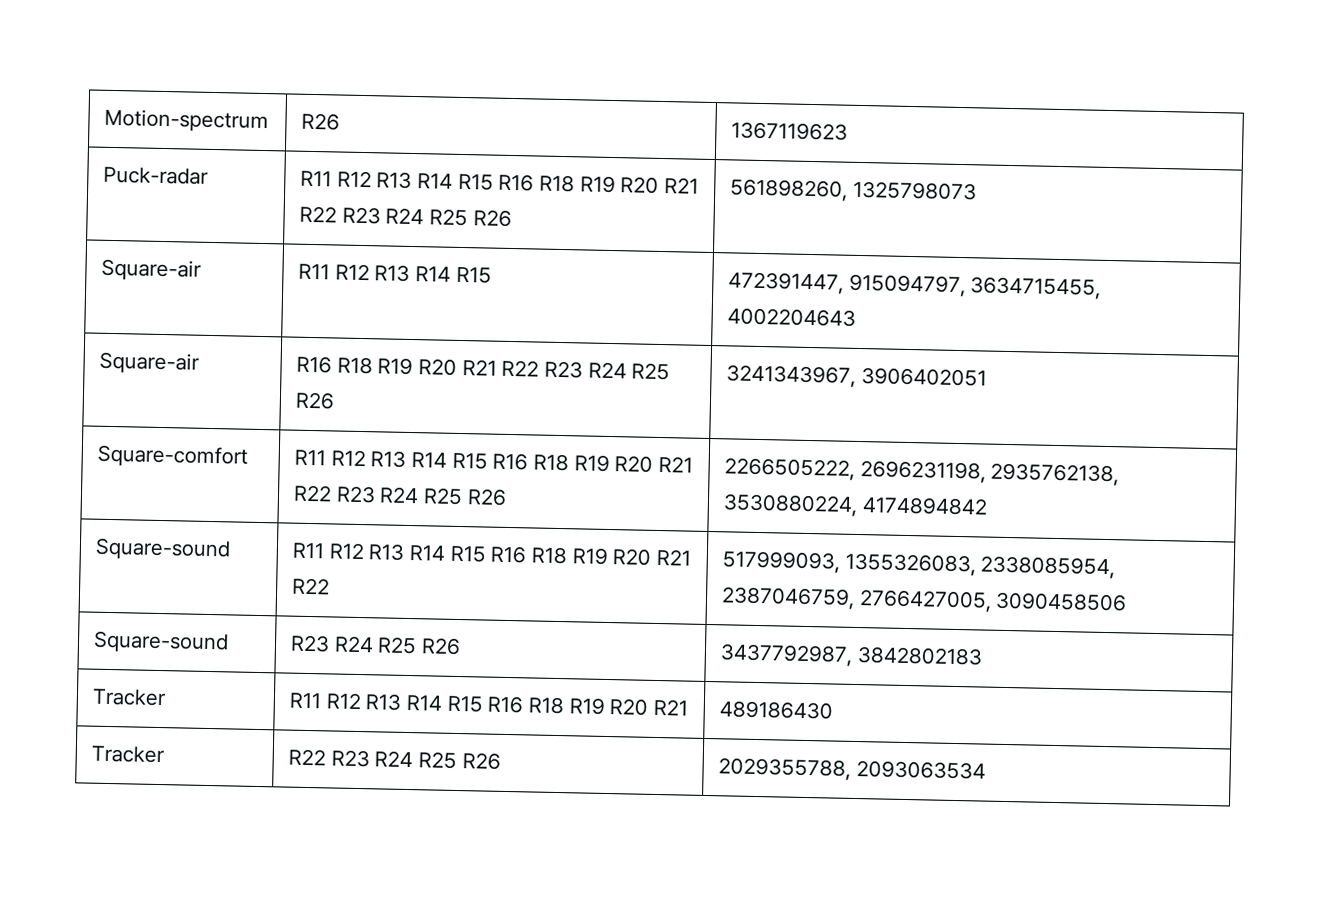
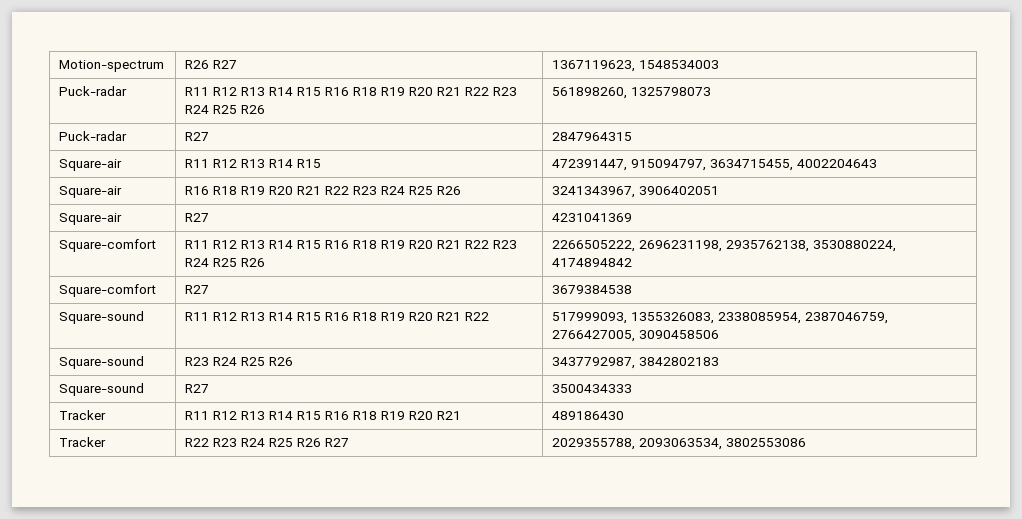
- Motion-spectrum | R26 | 1367119623
+ Motion-spectrum | R26 R27 | 1367119623, 1548534003
+ Puck-radar | R27 | 2847964315
+ Square-air | R27 | 4231041369
+ Square-comfort | R27 | 3679384538
+ Square-sound | R27 | 3500434333
- Tracker | R22 R23 R24 R25 R26 | 2029355788, 2093063534
+ Tracker | R22 R23 R24 R25 R26 R27 | 2029355788, 2093063534, 3802553086

